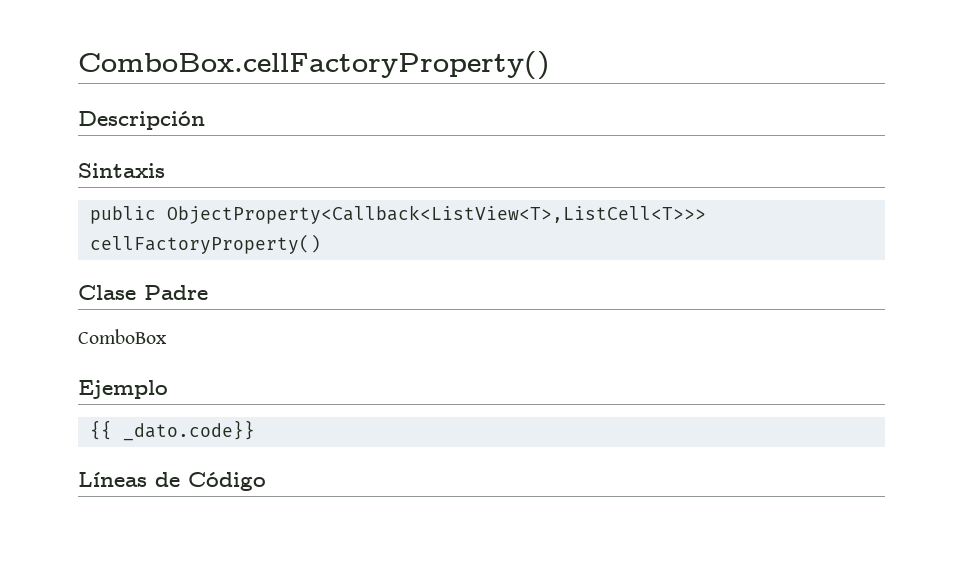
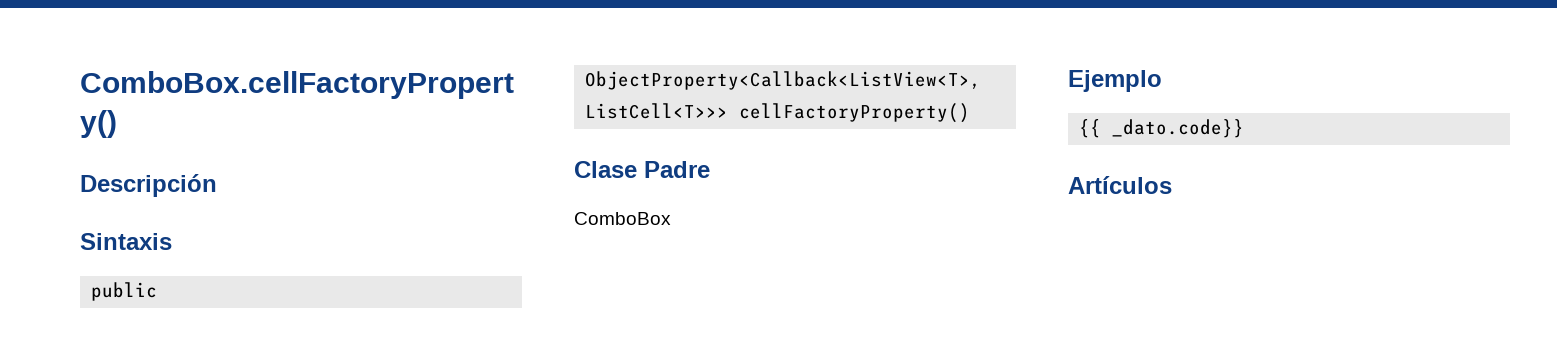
- Líneas de Código
+ Artículos

